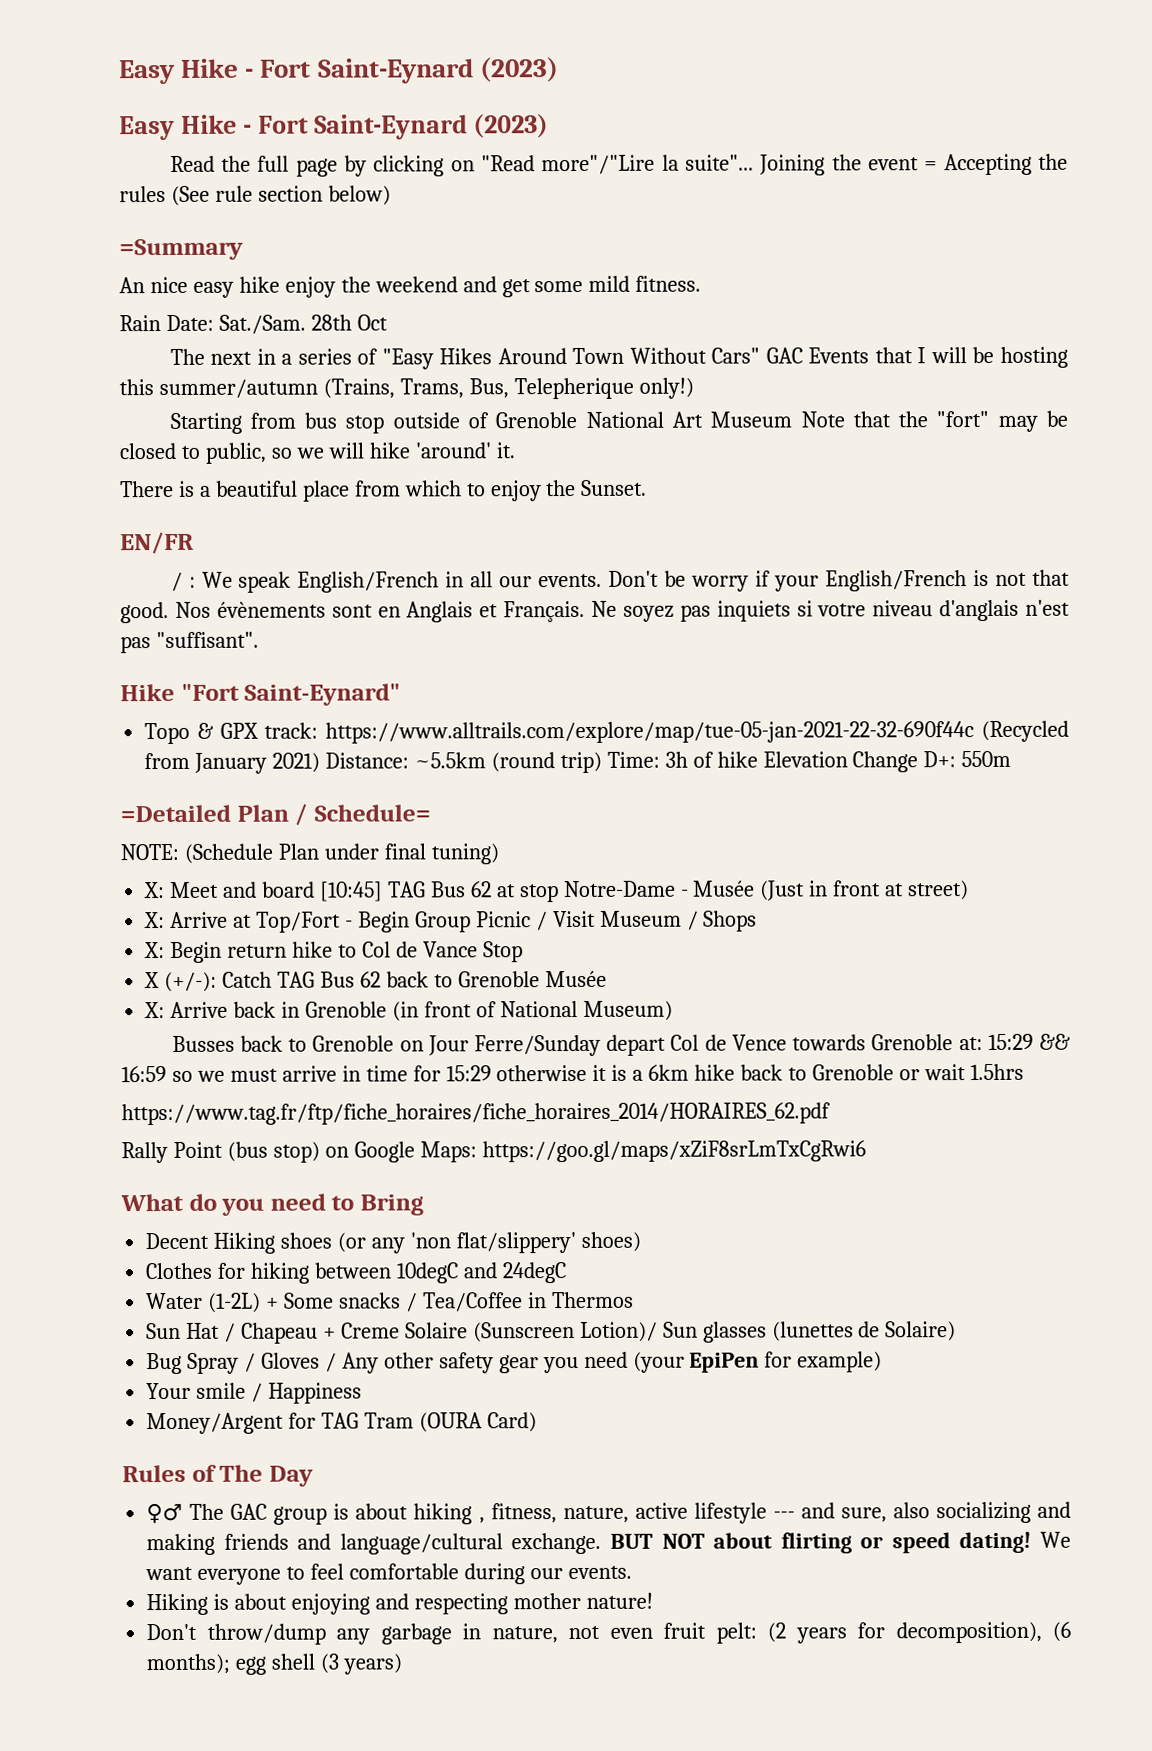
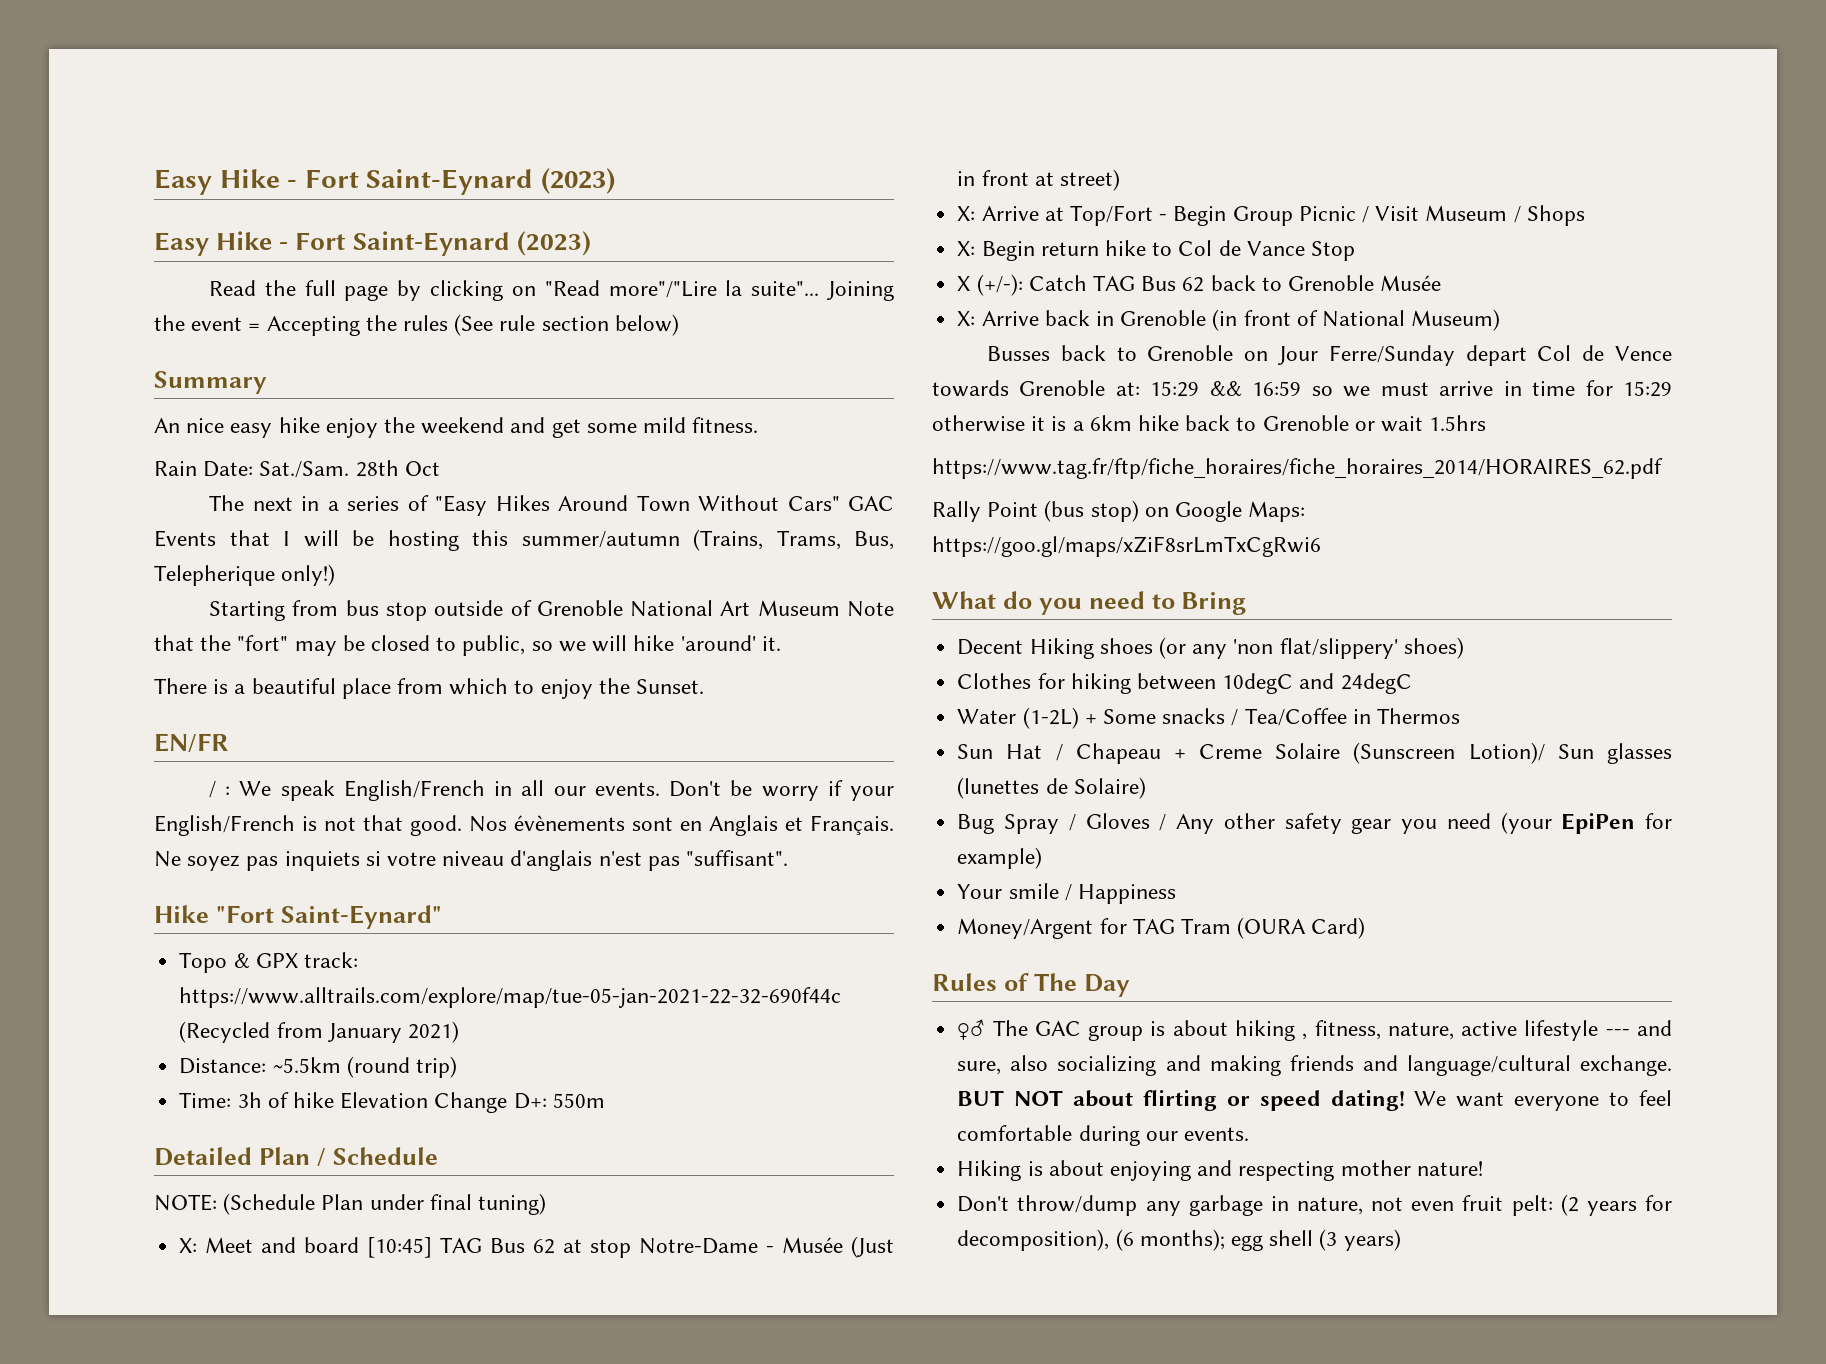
- =Summary
+ Summary
- Topo & GPX track: https://www.alltrails.com/explore/map/tue-05-jan-2021-22-32-690f44c (Recycled from January 2021) Distance: ~5.5km (round trip) Time: 3h of hike Elevation Change D+: 550m
+ Topo & GPX track: https://www.alltrails.com/explore/map/tue-05-jan-2021-22-32-690f44c (Recycled from January 2021)
+ Distance: ~5.5km (round trip)
+ Time: 3h of hike Elevation Change D+: 550m
- =Detailed Plan / Schedule=
+ Detailed Plan / Schedule

